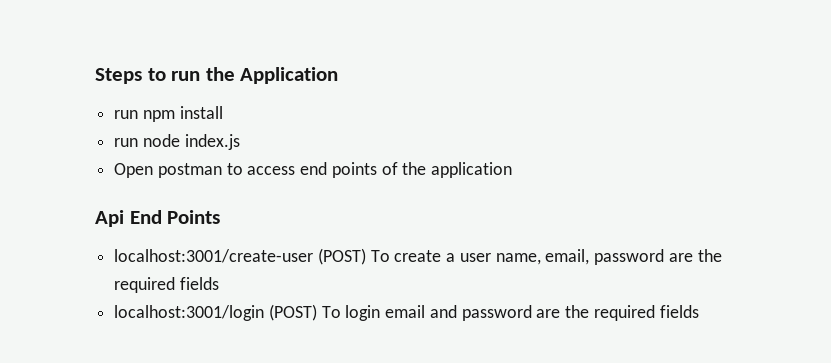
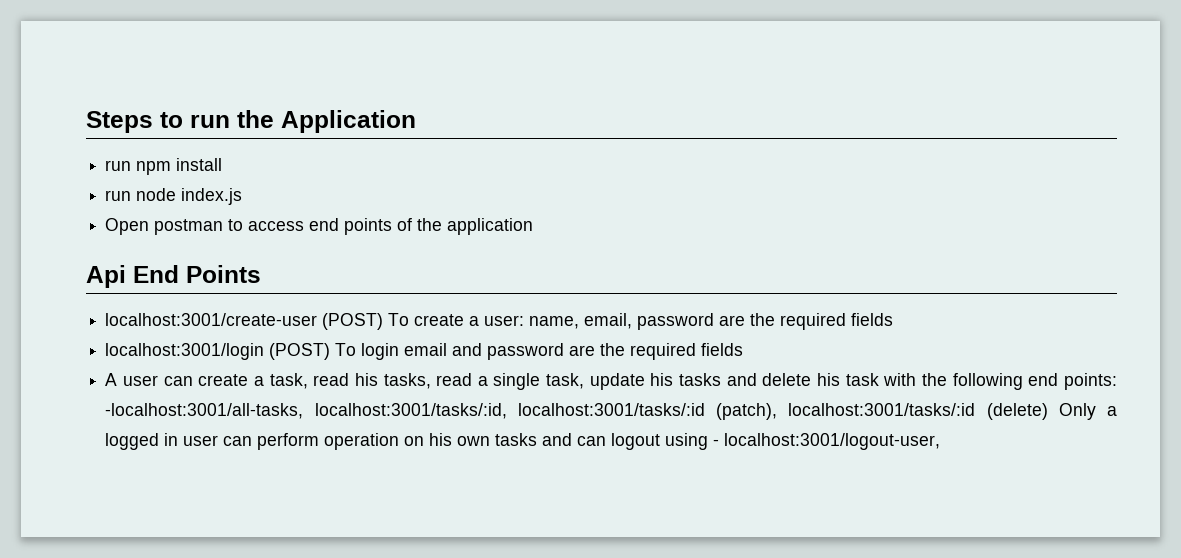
- localhost:3001/create-user (POST) To create a user name, email, password are the required fields
+ localhost:3001/create-user (POST) To create a user: name, email, password are the required fields
+ A user can create a task, read his tasks, read a single task, update his tasks and delete his task with the following end points: -localhost:3001/all-tasks, localhost:3001/tasks/:id, localhost:3001/tasks/:id (patch), localhost:3001/tasks/:id (delete) Only a logged in user can perform operation on his own tasks and can logout using - localhost:3001/logout-user,

